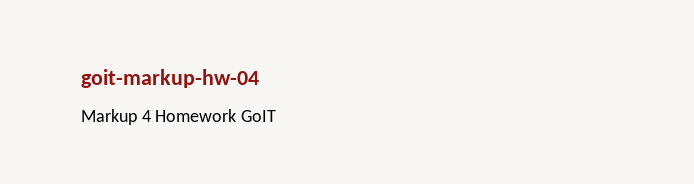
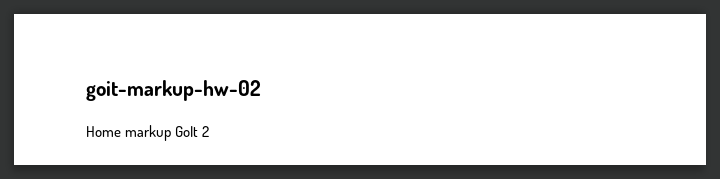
- goit-markup-hw-04
- Markup 4 Homework GoIT
+ goit-markup-hw-02
+ Home markup GoIt 2

